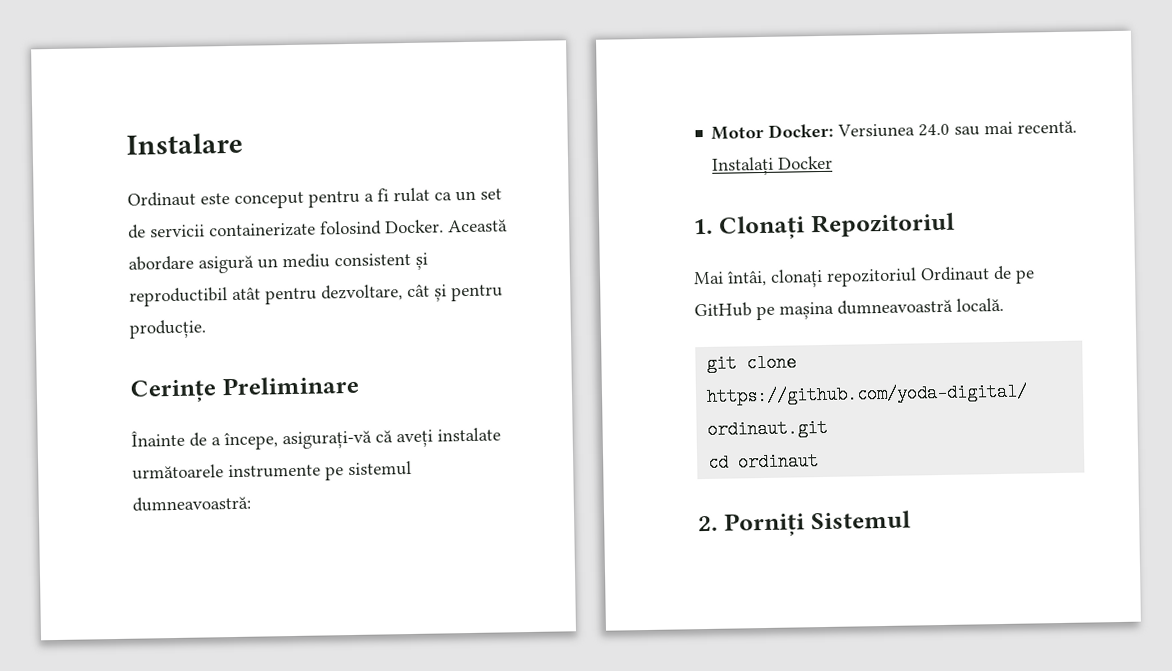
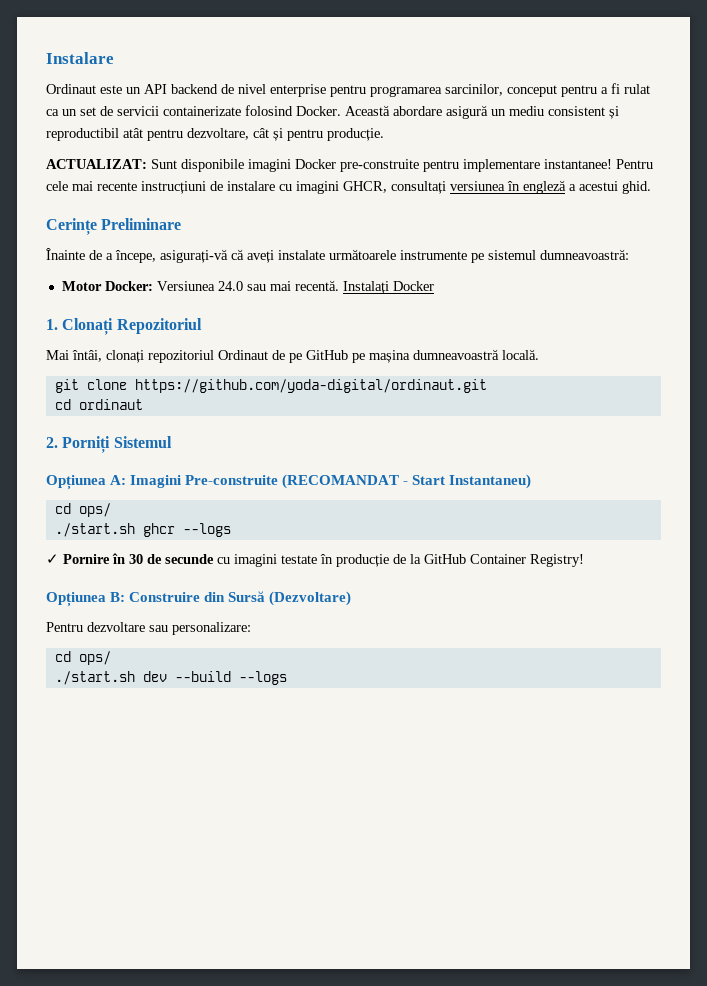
- Ordinaut este conceput pentru a fi rulat ca un set de servicii containerizate folosind Docker.
+ Ordinaut este un API backend de nivel enterprise pentru programarea sarcinilor, conceput pentru a fi rulat ca un set de servicii containerizate folosind Docker.
+ ACTUALIZAT: Sunt disponibile imagini Docker pre-construite pentru implementare instantanee! Pentru cele mai recente instrucțiuni de instalare cu imagini GHCR, consultați versiunea în engleză a acestui ghid.
+ Opțiunea A: Imagini Pre-construite (RECOMANDAT - Start Instantaneu)
+ cd ops/
+ ./start.sh ghcr --logs
+ ✓ Pornire în 30 de secunde cu imagini testate în producție de la GitHub Container Registry!
+ Opțiunea B: Construire din Sursă (Dezvoltare)
+ Pentru dezvoltare sau personalizare:
+ cd ops/
+ ./start.sh dev --build --logs

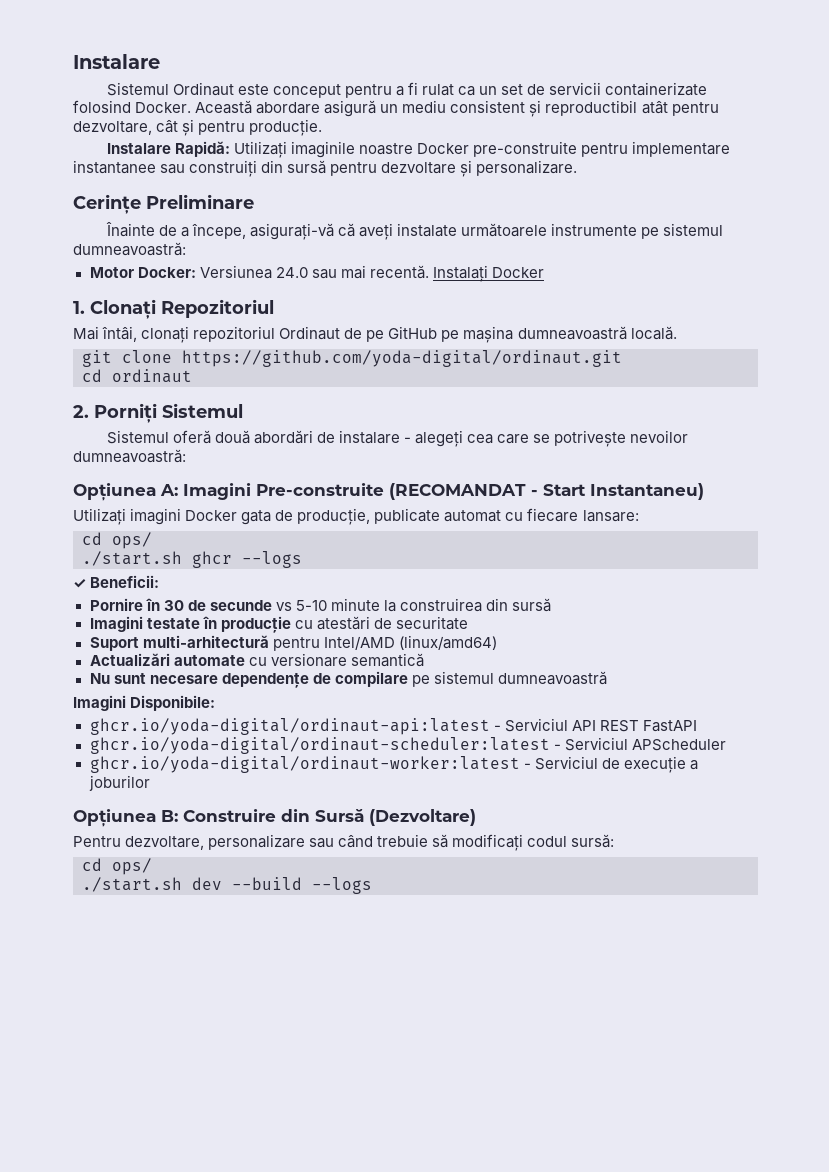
- Ordinaut este un API backend de nivel enterprise pentru programarea sarcinilor, conceput pentru a fi rulat ca un set de servicii containerizate folosind Docker.
+ Sistemul Ordinaut este conceput pentru a fi rulat ca un set de servicii containerizate folosind Docker.
- ACTUALIZAT: Sunt disponibile imagini Docker pre-construite pentru implementare instantanee! Pentru cele mai recente instrucțiuni de instalare cu imagini GHCR, consultați versiunea în engleză a acestui ghid.
+ Instalare Rapidă: Utilizați imaginile noastre Docker pre-construite pentru implementare instantanee sau construiți din sursă pentru dezvoltare și personalizare.
+ Sistemul oferă două abordări de instalare - alegeți cea care se potrivește nevoilor dumneavoastră:
+ Utilizați imagini Docker gata de producție, publicate automat cu fiecare lansare:
- ✓ Pornire în 30 de secunde cu imagini testate în producție de la GitHub Container Registry!
+ ✓ Beneficii:
+ Pornire în 30 de secunde vs 5-10 minute la construirea din sursă
+ Imagini testate în producție cu atestări de securitate
+ Suport multi-arhitectură pentru Intel/AMD (linux/amd64)
+ Actualizări automate cu versionare semantică
+ Nu sunt necesare dependențe de compilare pe sistemul dumneavoastră
+ Imagini Disponibile:
+ ghcr.io/yoda-digital/ordinaut-api:latest - Serviciul API REST FastAPI
+ ghcr.io/yoda-digital/ordinaut-scheduler:latest - Serviciul APScheduler
+ ghcr.io/yoda-digital/ordinaut-worker:latest - Serviciul de execuție a joburilor
- Pentru dezvoltare sau personalizare:
+ Pentru dezvoltare, personalizare sau când trebuie să modificați codul sursă:

